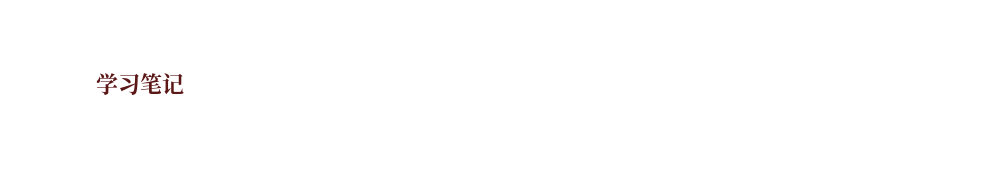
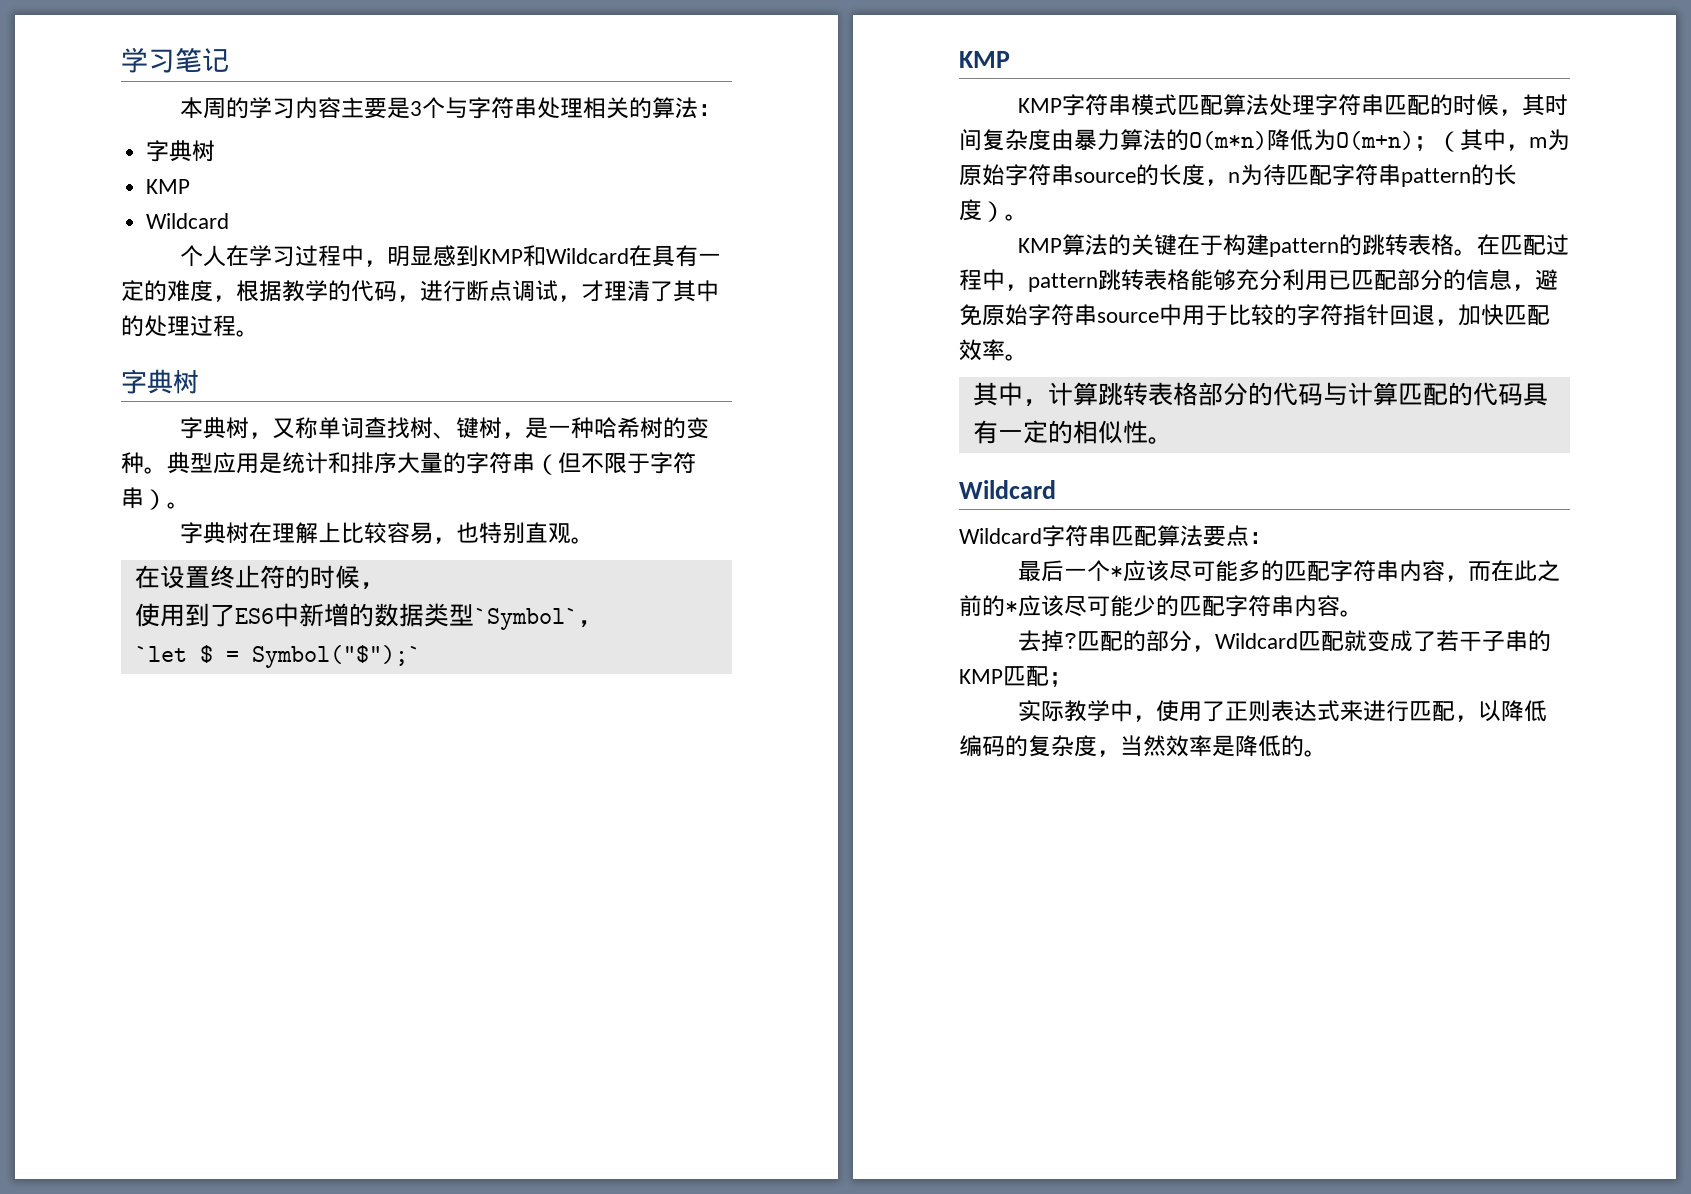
+ 本周的学习内容主要是3个与字符串处理相关的算法：
+ 字典树
+ KMP
+ Wildcard
+ 个人在学习过程中，明显感到KMP和Wildcard在具有一定的难度，根据教学的代码，进行断点调试，才理清了其中的处理过程。
+ 字典树
+ 字典树，又称单词查找树、键树，是一种哈希树的变种。典型应用是统计和排序大量的字符串（但不限于字符串）。
+ 字典树在理解上比较容易，也特别直观。
+ 在设置终止符的时候，
+ 使用到了ES6中新增的数据类型`Symbol`，
+ `let $ = Symbol("$");`
+ KMP
+ KMP字符串模式匹配算法处理字符串匹配的时候，其时间复杂度由暴力算法的O(m*n)降低为O(m+n)；（其中，m为原始字符串source的长度，n为待匹配字符串pattern的长度）。
+ KMP算法的关键在于构建pattern的跳转表格。在匹配过程中，pattern跳转表格能够充分利用已匹配部分的信息，避免原始字符串source中用于比较的字符指针回退，加快匹配效率。
+ 其中，计算跳转表格部分的代码与计算匹配的代码具有一定的相似性。
+ Wildcard
+ Wildcard字符串匹配算法要点：
+ 最后一个*应该尽可能多的匹配字符串内容，而在此之前的*应该尽可能少的匹配字符串内容。
+ 去掉?匹配的部分，Wildcard匹配就变成了若干子串的KMP匹配；
+ 实际教学中，使用了正则表达式来进行匹配，以降低编码的复杂度，当然效率是降低的。

